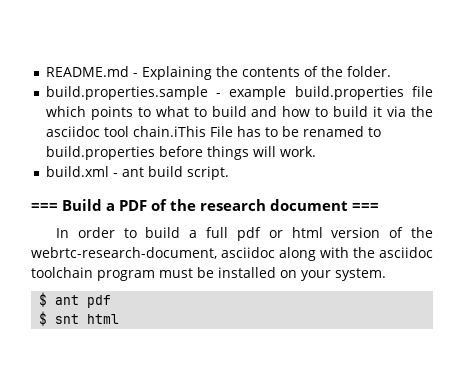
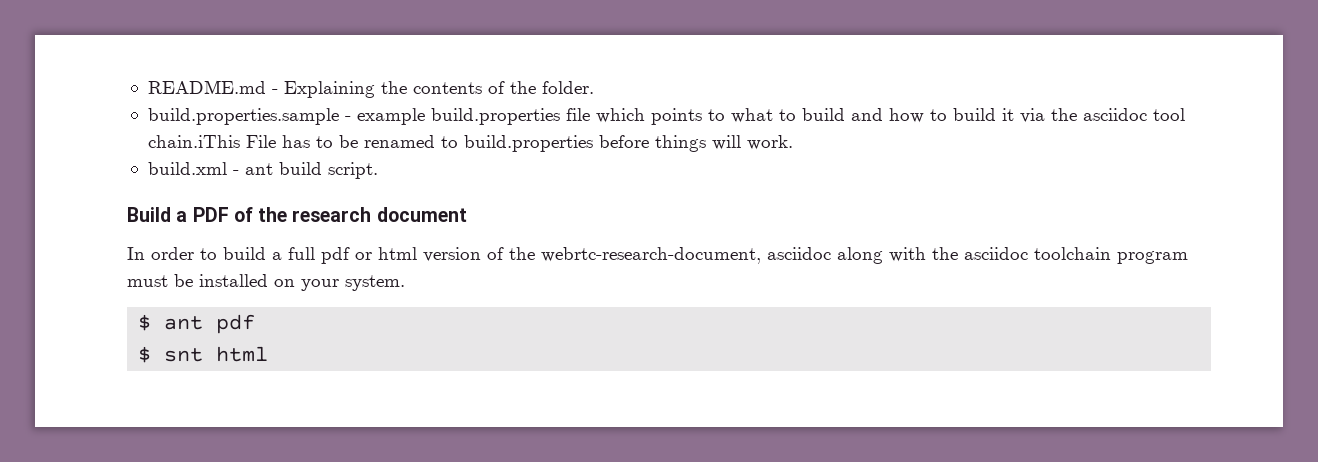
- === Build a PDF of the research document ===
+ Build a PDF of the research document

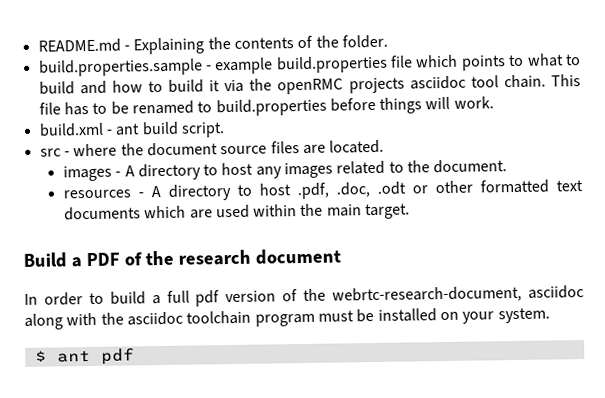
- build.properties.sample - example build.properties file which points to what to build and how to build it via the asciidoc tool chain.iThis File has to be renamed to build.properties before things will work.
+ build.properties.sample - example build.properties file which points to what to build and how to build it via the openRMC projects asciidoc tool chain. This file has to be renamed to build.properties before things will work.
+ src - where the document source files are located.
+ images - A directory to host any images related to the document.
+ resources - A directory to host .pdf, .doc, .odt or other formatted text documents which are used within the main target.
- In order to build a full pdf or html version of the webrtc-research-document, asciidoc along with the asciidoc toolchain program must be installed on your system.
+ In order to build a full pdf version of the webrtc-research-document, asciidoc along with the asciidoc toolchain program must be installed on your system.
- $ snt html

